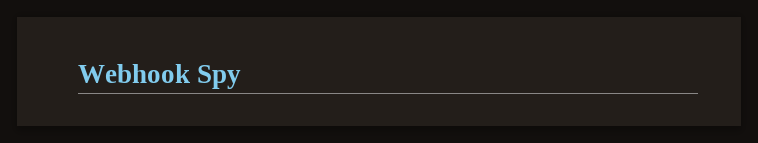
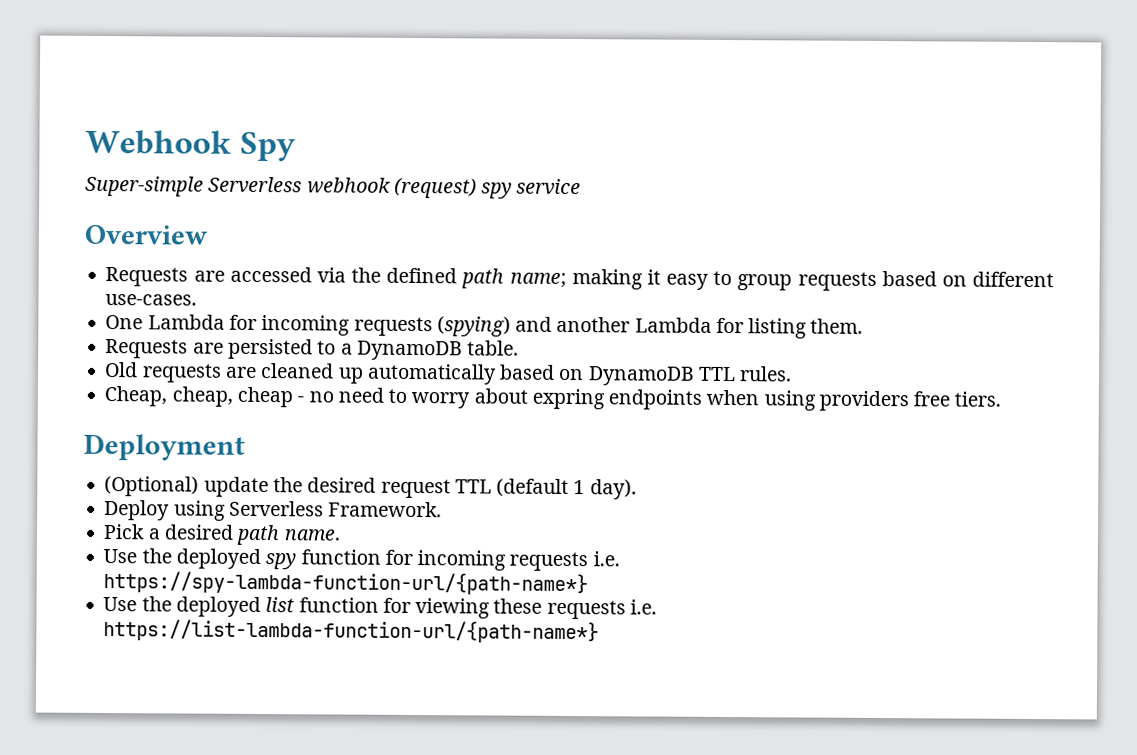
+ Super-simple Serverless webhook (request) spy service
+ Overview
+ Requests are accessed via the defined path name; making it easy to group requests based on different use-cases.
+ One Lambda for incoming requests (spying) and another Lambda for listing them.
+ Requests are persisted to a DynamoDB table.
+ Old requests are cleaned up automatically based on DynamoDB TTL rules.
+ Cheap, cheap, cheap - no need to worry about expring endpoints when using providers free tiers.
+ Deployment
+ (Optional) update the desired request TTL (default 1 day).
+ Deploy using Serverless Framework.
+ Pick a desired path name.
+ Use the deployed spy function for incoming requests i.e. https://spy-lambda-function-url/{path-name*}
+ Use the deployed list function for viewing these requests i.e. https://list-lambda-function-url/{path-name*}

